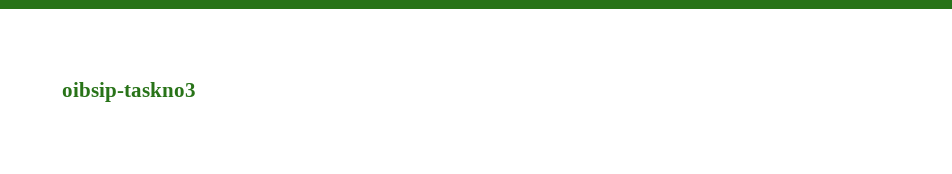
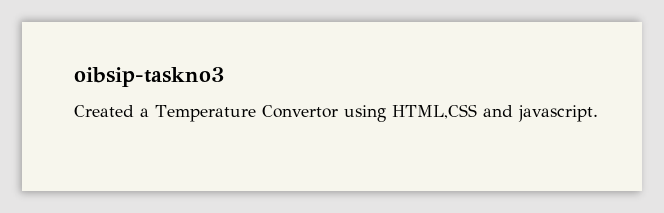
+ Created a Temperature Convertor using HTML,CSS and javascript.

